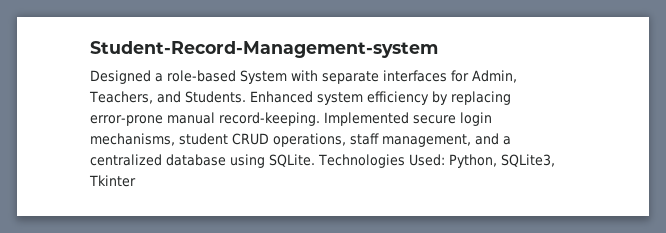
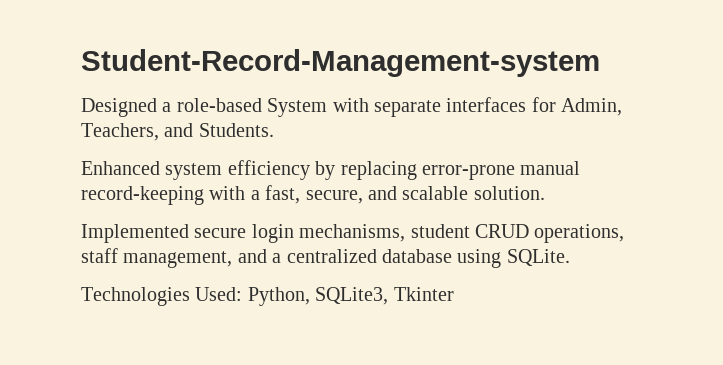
- Designed a role-based System with separate interfaces for Admin, Teachers, and Students. Enhanced system efficiency by replacing error-prone manual record-keeping. Implemented secure login mechanisms, student CRUD operations, staff management, and a centralized database using SQLite. Technologies Used: Python, SQLite3, Tkinter
+ Designed a role-based System with separate interfaces for Admin, Teachers, and Students.
+ Enhanced system efficiency by replacing error-prone manual record-keeping with a fast, secure, and scalable solution.
+ Implemented secure login mechanisms, student CRUD operations, staff management, and a centralized database using SQLite.
+ Technologies Used: Python, SQLite3, Tkinter

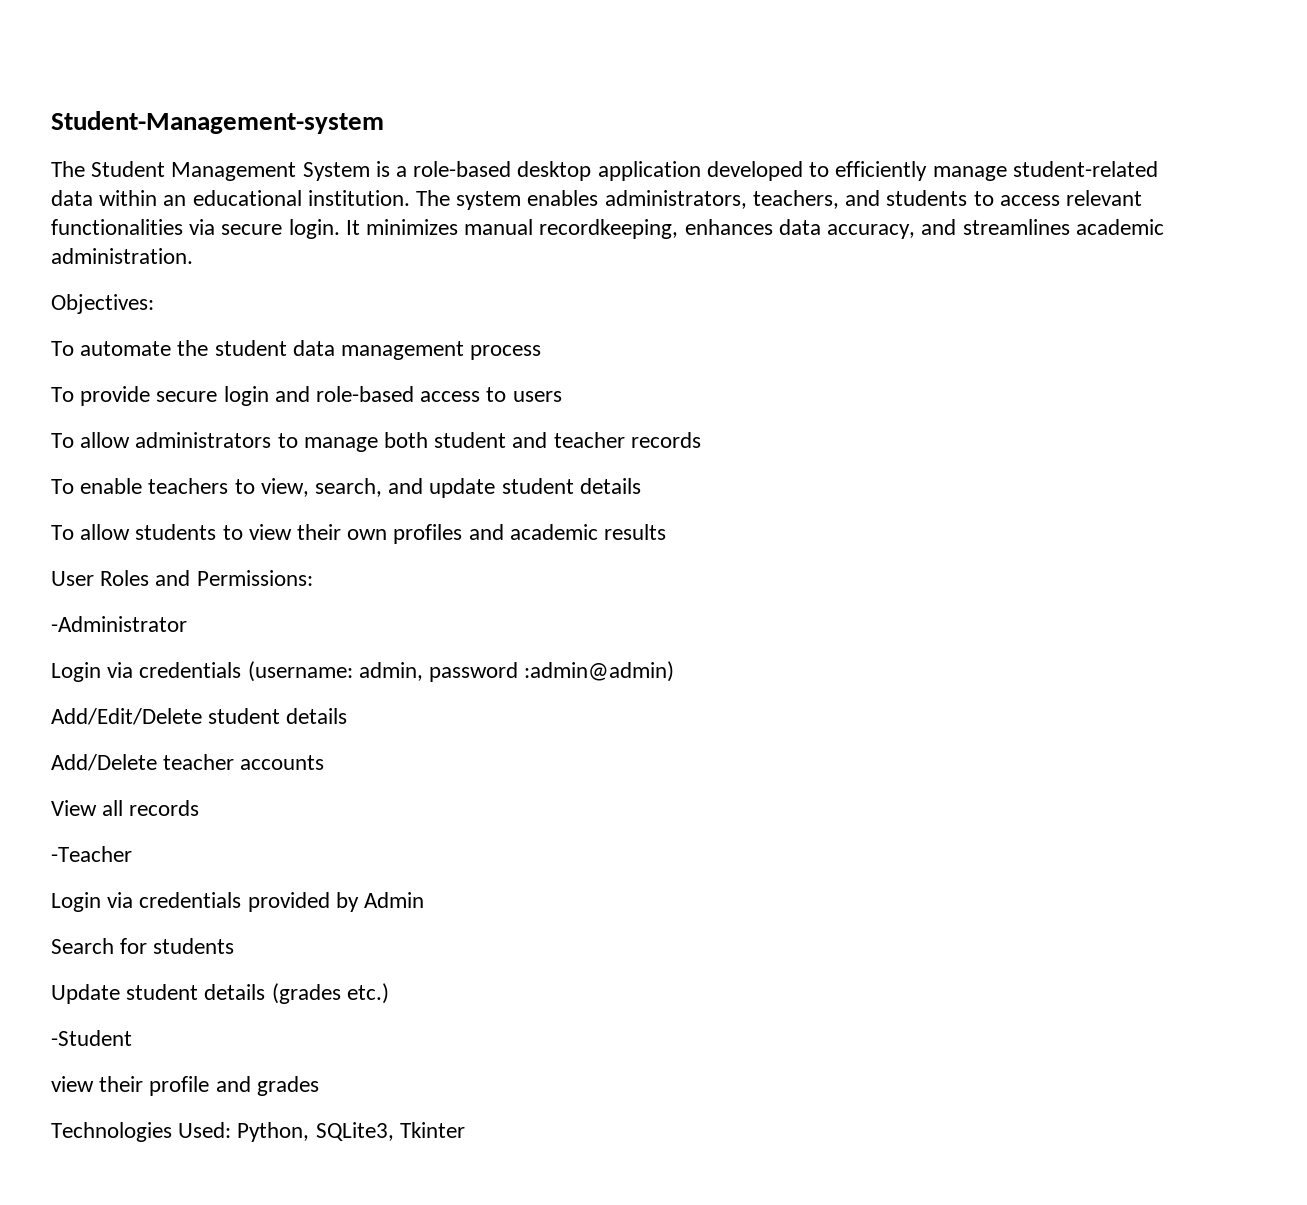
- Student-Record-Management-system
- Designed a role-based System with separate interfaces for Admin, Teachers, and Students.
- Enhanced system efficiency by replacing error-prone manual record-keeping with a fast, secure, and scalable solution.
- Implemented secure login mechanisms, student CRUD operations, staff management, and a centralized database using SQLite.
+ Student-Management-system
+ The Student Management System is a role-based desktop application developed to efficiently manage student-related data within an educational institution. The system enables administrators, teachers, and students to access relevant functionalities via secure login. It minimizes manual recordkeeping, enhances data accuracy, and streamlines academic administration.
+ Objectives:
+ To automate the student data management process
+ To provide secure login and role-based access to users
+ To allow administrators to manage both student and teacher records
+ To enable teachers to view, search, and update student details
+ To allow students to view their own profiles and academic results
+ User Roles and Permissions:
+ -Administrator
+ Login via credentials (username: admin, password :admin@admin)
+ Add/Edit/Delete student details
+ Add/Delete teacher accounts
+ View all records
+ -Teacher
+ Login via credentials provided by Admin
+ Search for students
+ Update student details (grades etc.)
+ -Student
+ view their profile and grades

